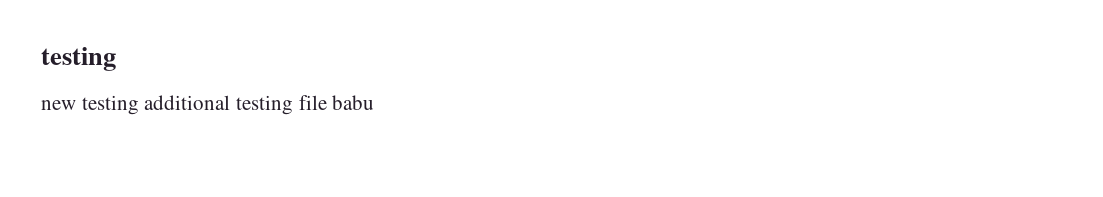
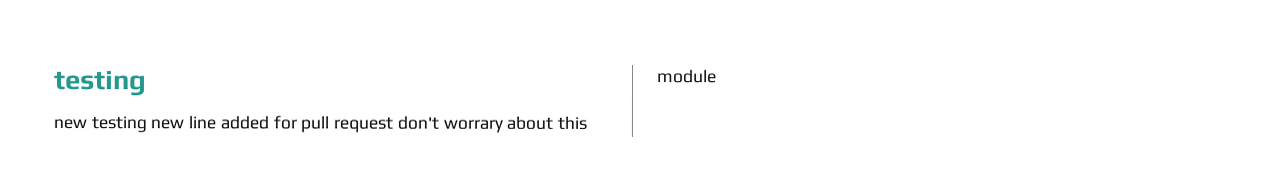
- new testing additional testing file babu
+ new testing new line added for pull request don't worrary about this module

